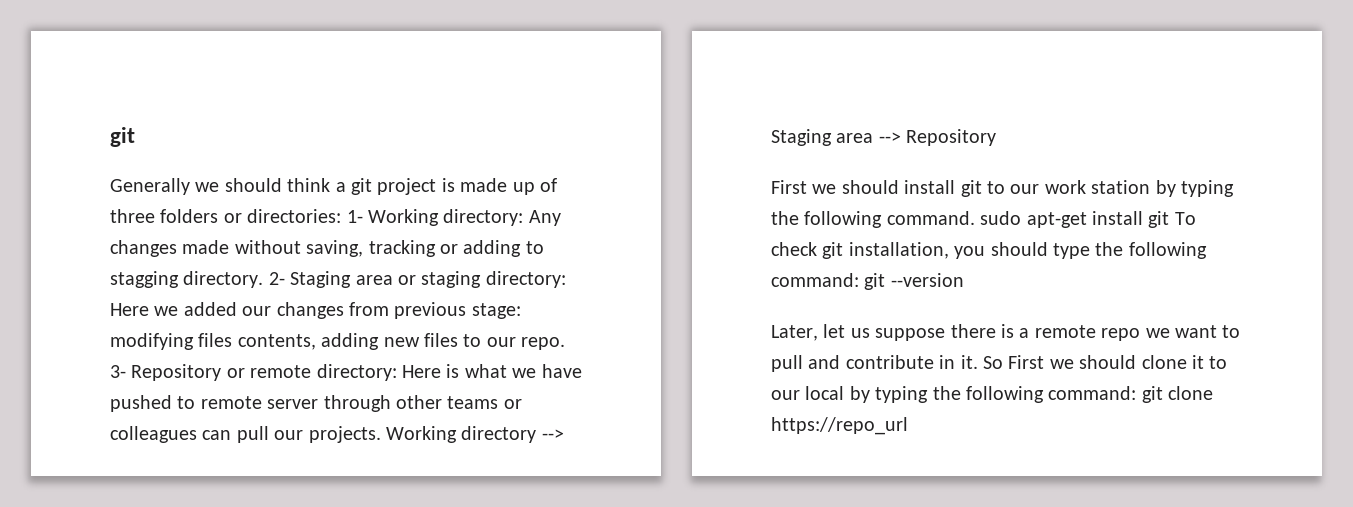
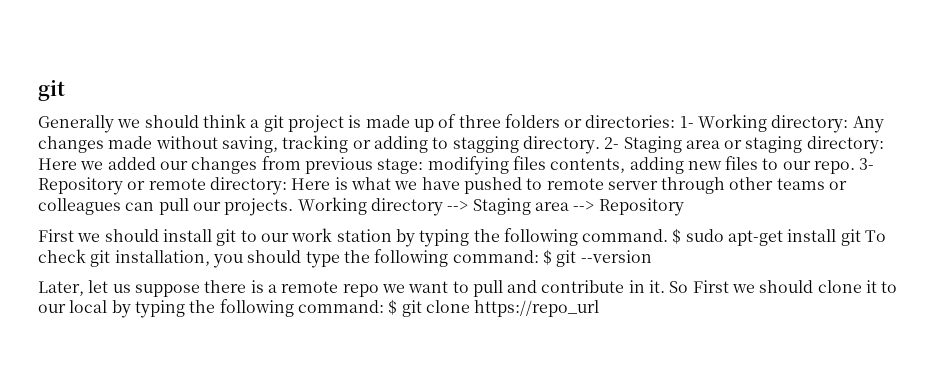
- First we should install git to our work station by typing the following command. sudo apt-get install git To check git installation, you should type the following command: git --version
+ First we should install git to our work station by typing the following command. $ sudo apt-get install git To check git installation, you should type the following command: $ git --version
- So First we should clone it to our local by typing the following command: git clone https://repo_url
+ So First we should clone it to our local by typing the following command: $ git clone https://repo_url

